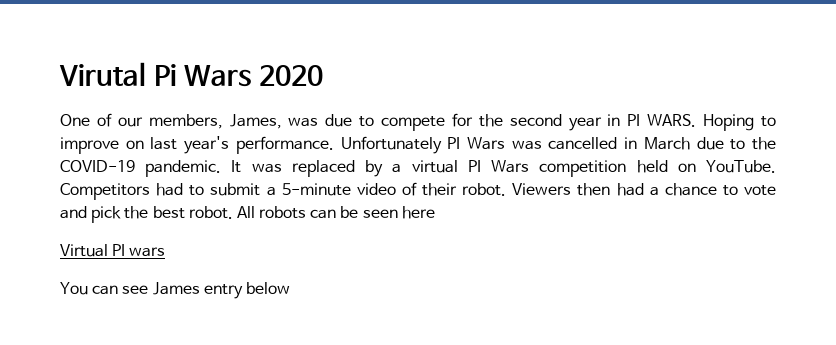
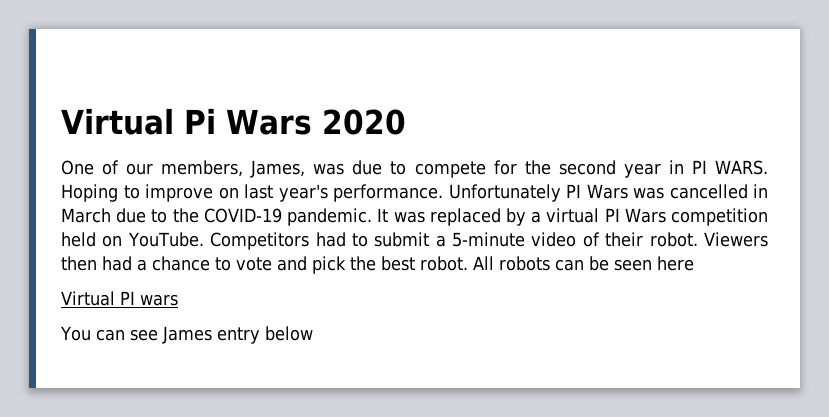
- Virutal Pi Wars 2020
+ Virtual Pi Wars 2020

